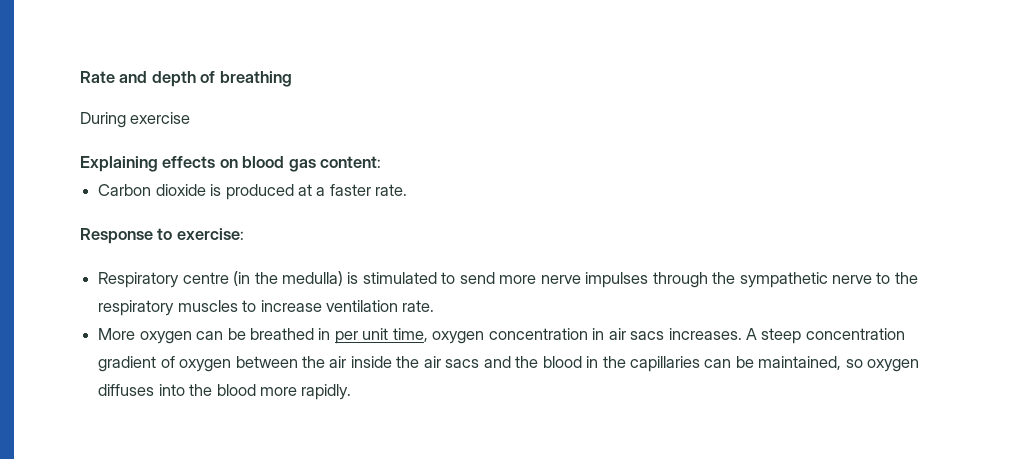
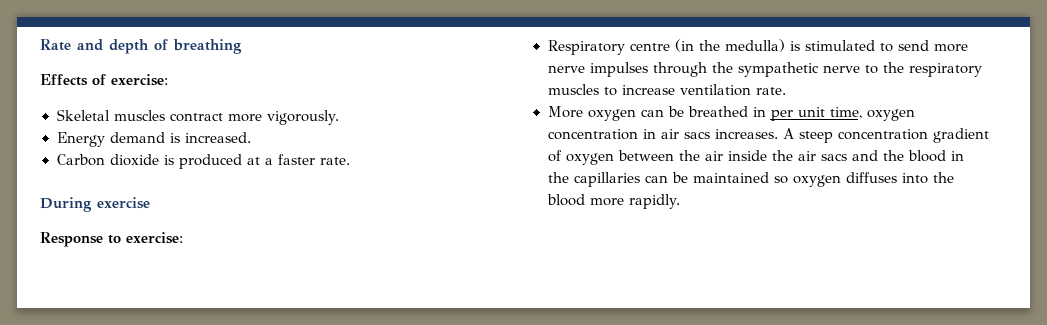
- During exercise
- Explaining effects on blood gas content:
+ Effects of exercise:
+ Skeletal muscles contract more vigorously.
+ Energy demand is increased.
+ During exercise
- A steep concentration gradient of oxygen between the air inside the air sacs and the blood in the capillaries can be maintained, so oxygen diffuses into the blood more rapidly.
+ A steep concentration gradient of oxygen between the air inside the air sacs and the blood in the capillaries can be maintained so oxygen diffuses into the blood more rapidly.

